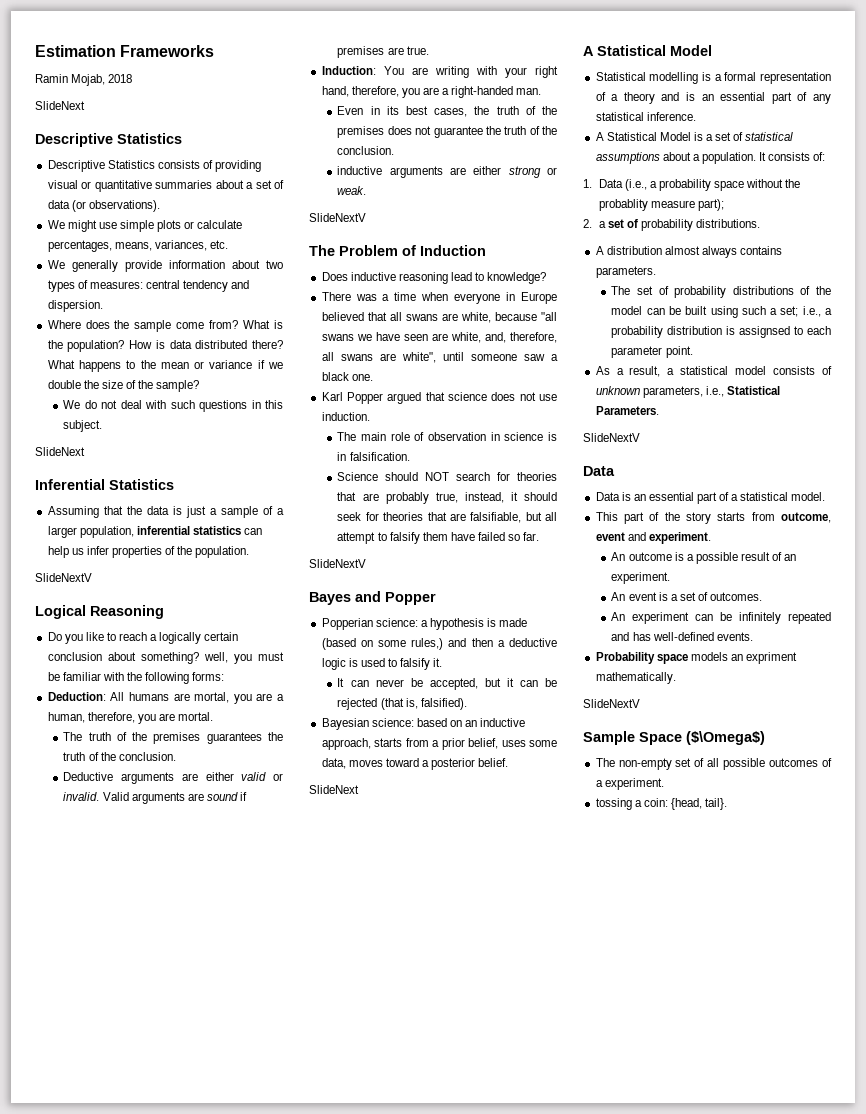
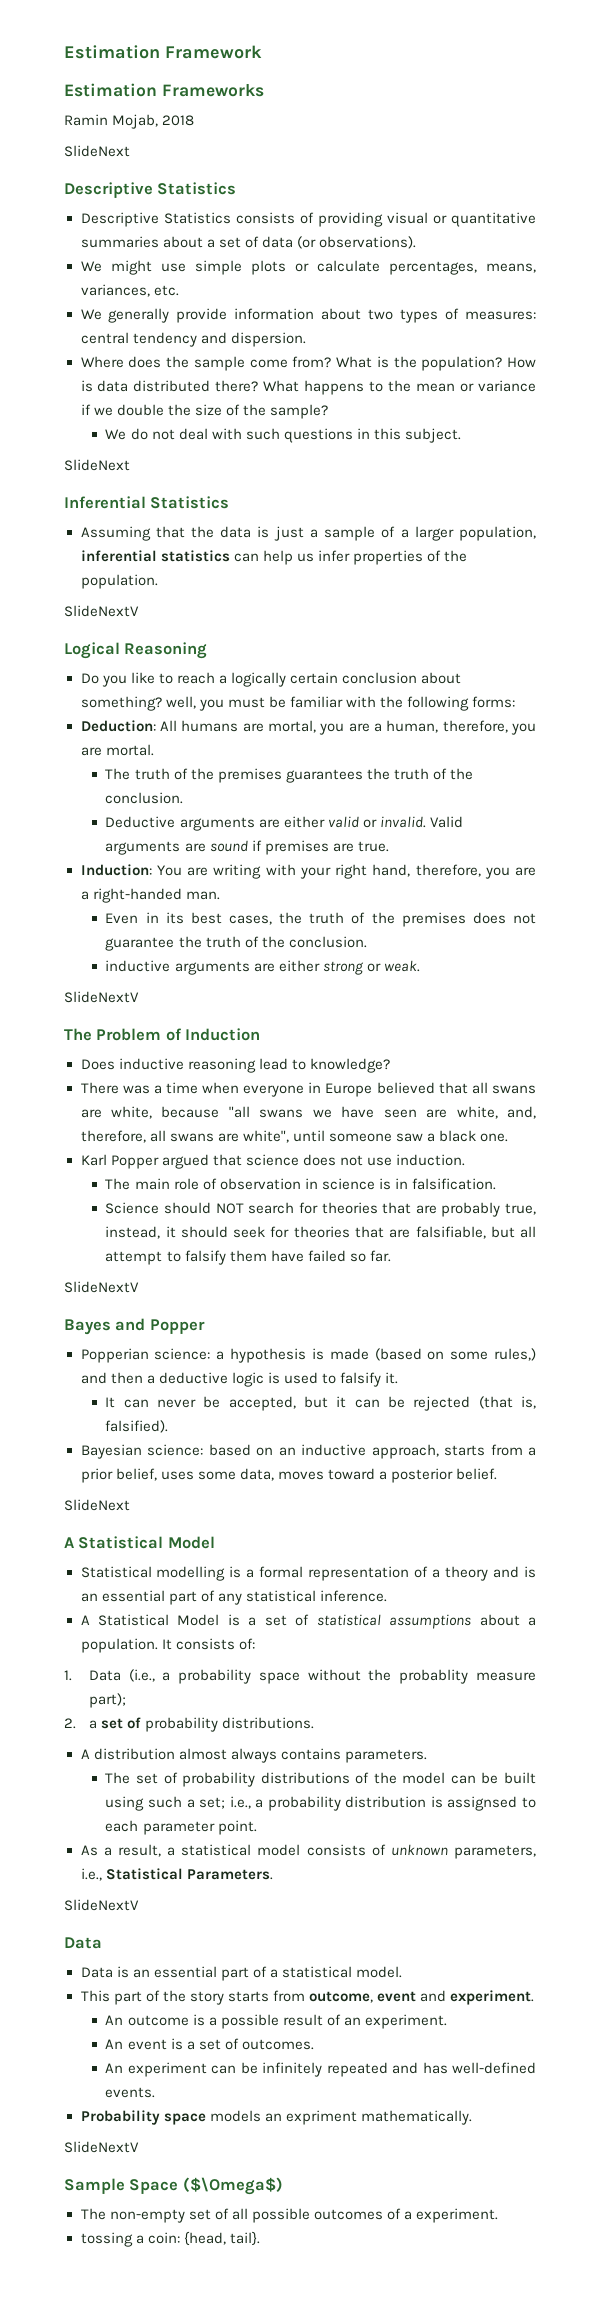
+ Estimation Framework

